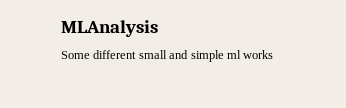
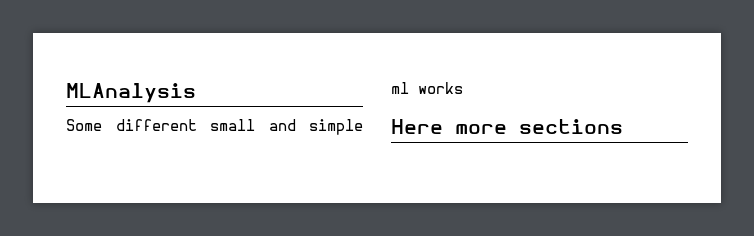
+ Here more sections

